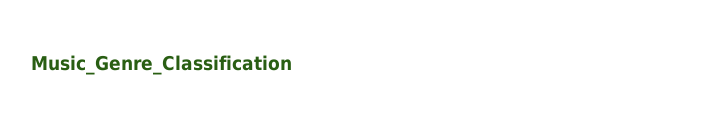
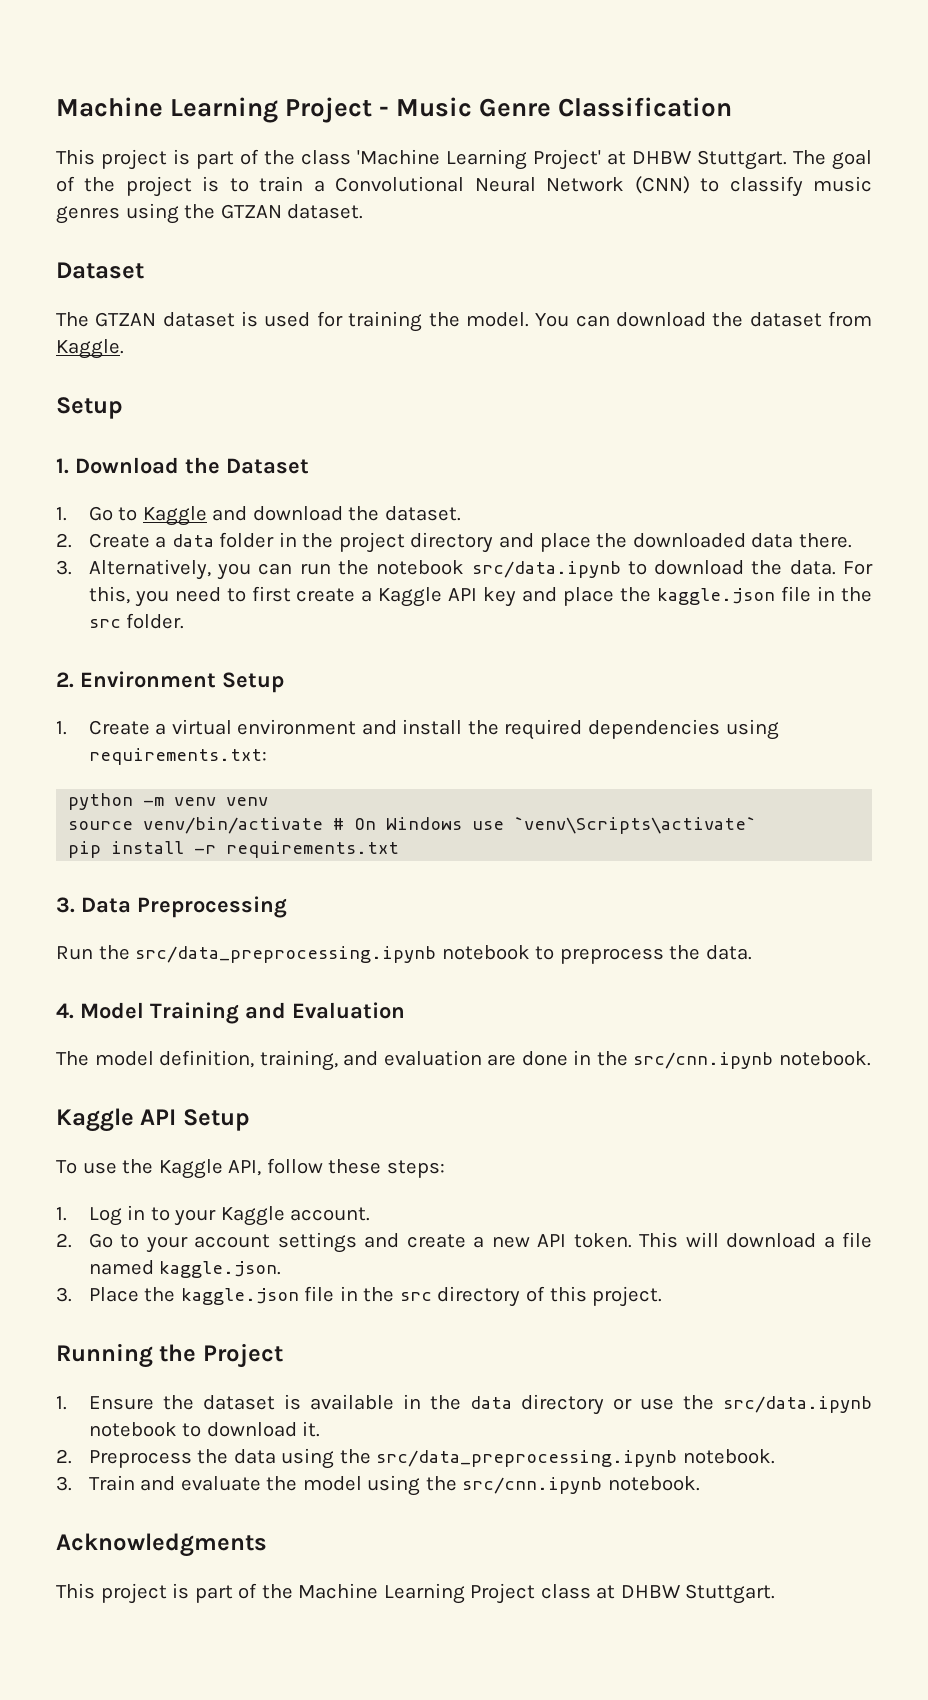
- Music_Genre_Classification
+ Machine Learning Project - Music Genre Classification
+ This project is part of the class 'Machine Learning Project' at DHBW Stuttgart. The goal of the project is to train a Convolutional Neural Network (CNN) to classify music genres using the GTZAN dataset.
+ Dataset
+ The GTZAN dataset is used for training the model. You can download the dataset from Kaggle.
+ Setup
+ 1. Download the Dataset
+ 1. Go to Kaggle and download the dataset.
+ 2. Create a data folder in the project directory and place the downloaded data there.
+ 3. Alternatively, you can run the notebook src/data.ipynb to download the data. For this, you need to first create a Kaggle API key and place the kaggle.json file in the src folder.
+ 2. Environment Setup
+ 1. Create a virtual environment and install the required dependencies using requirements.txt:
+ python -m venv venv
+ source venv/bin/activate # On Windows use `venv\Scripts\activate`
+ pip install -r requirements.txt
+ 3. Data Preprocessing
+ Run the src/data_preprocessing.ipynb notebook to preprocess the data.
+ 4. Model Training and Evaluation
+ The model definition, training, and evaluation are done in the src/cnn.ipynb notebook.
+ Kaggle API Setup
+ To use the Kaggle API, follow these steps:
+ 1. Log in to your Kaggle account.
+ 2. Go to your account settings and create a new API token. This will download a file named kaggle.json.
+ 3. Place the kaggle.json file in the src directory of this project.
+ Running the Project
+ 1. Ensure the dataset is available in the data directory or use the src/data.ipynb notebook to download it.
+ 2. Preprocess the data using the src/data_preprocessing.ipynb notebook.
+ 3. Train and evaluate the model using the src/cnn.ipynb notebook.
+ Acknowledgments
+ This project is part of the Machine Learning Project class at DHBW Stuttgart.

